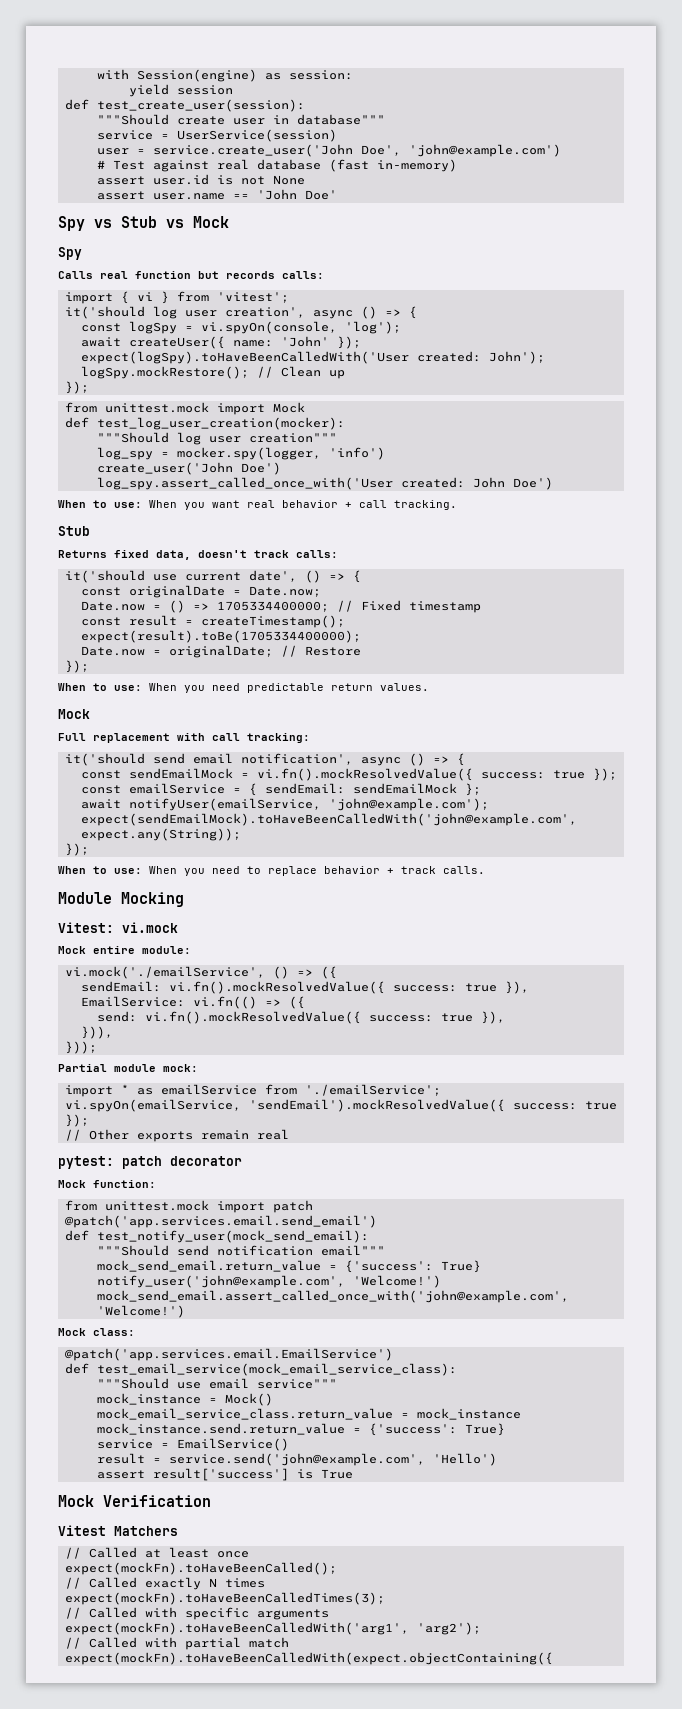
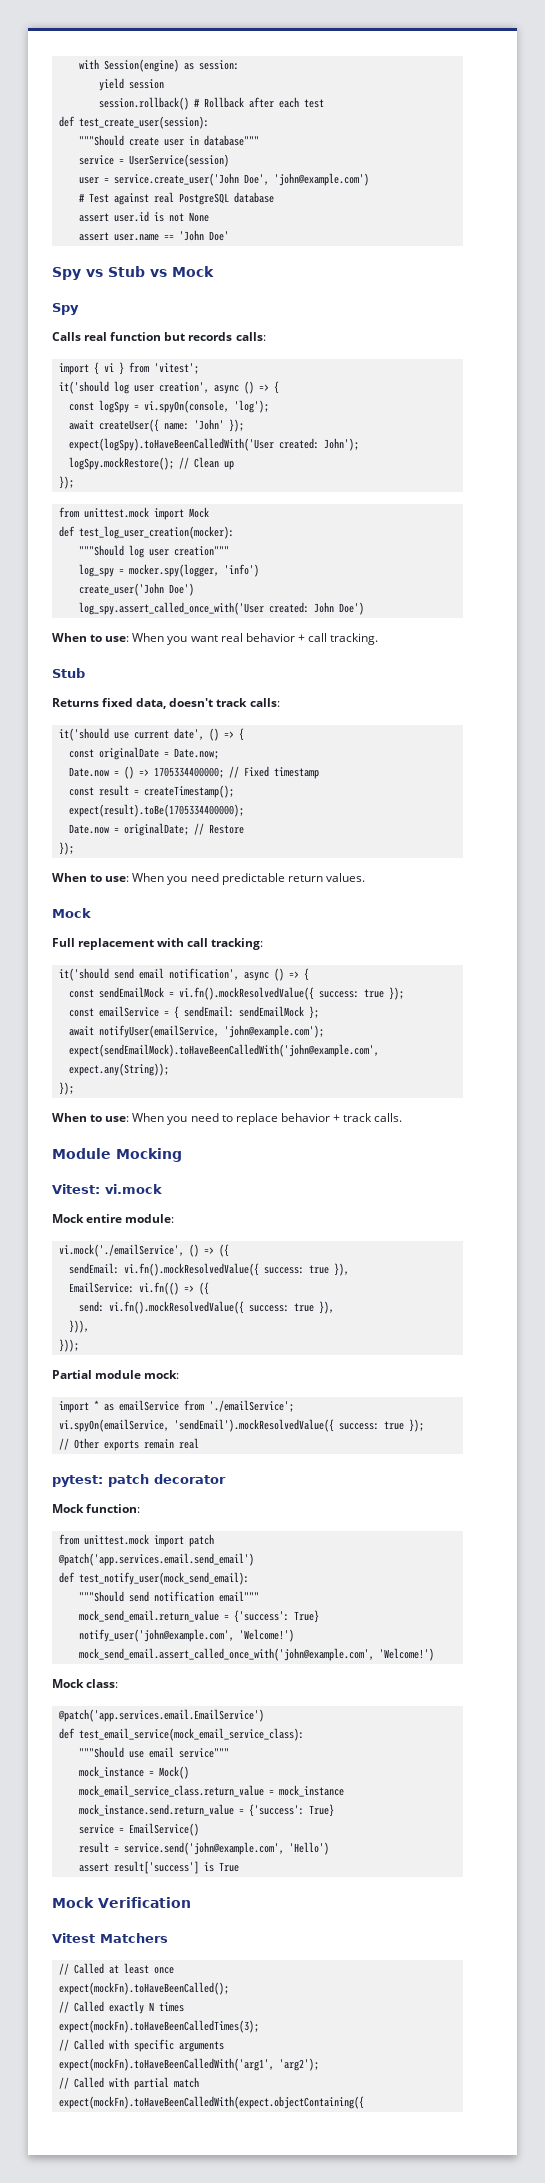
+ session.rollback() # Rollback after each test
- # Test against real database (fast in-memory)
+ # Test against real PostgreSQL database

